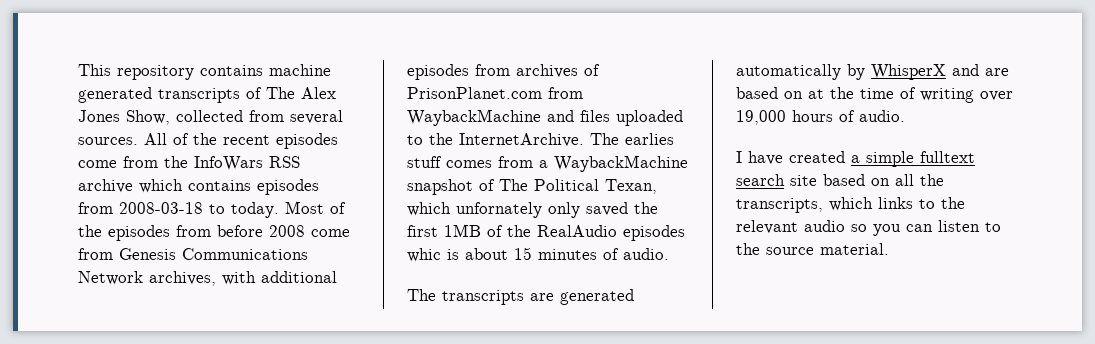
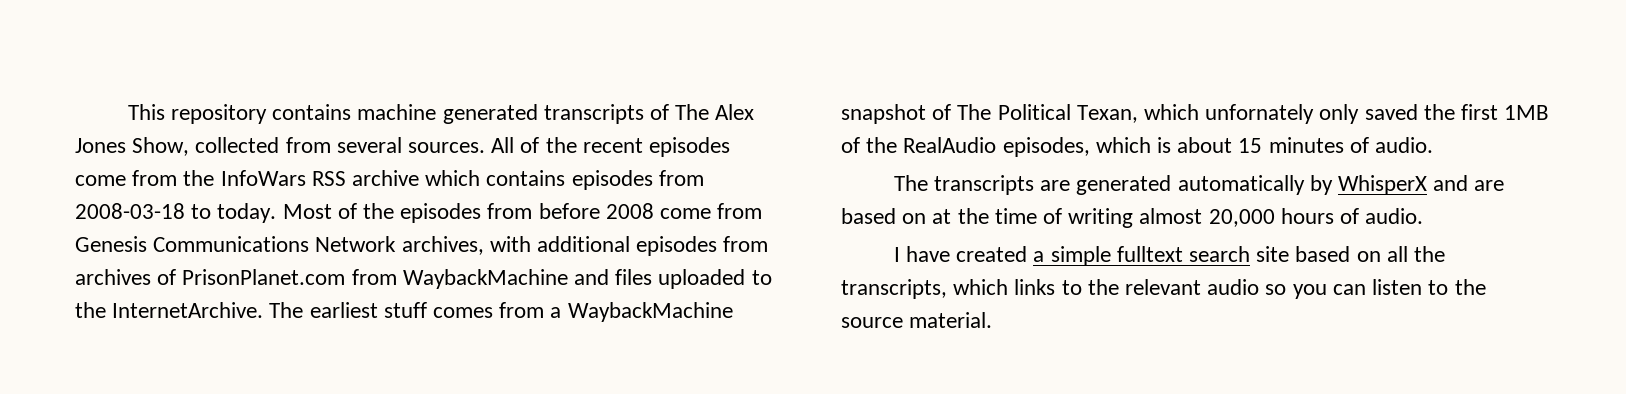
- The earlies stuff comes from a WaybackMachine snapshot of The Political Texan, which unfornately only saved the first 1MB of the RealAudio episodes whic is about 15 minutes of audio.
+ The earliest stuff comes from a WaybackMachine snapshot of The Political Texan, which unfornately only saved the first 1MB of the RealAudio episodes, which is about 15 minutes of audio.
- The transcripts are generated automatically by WhisperX and are based on at the time of writing over 19,000 hours of audio.
+ The transcripts are generated automatically by WhisperX and are based on at the time of writing almost 20,000 hours of audio.

